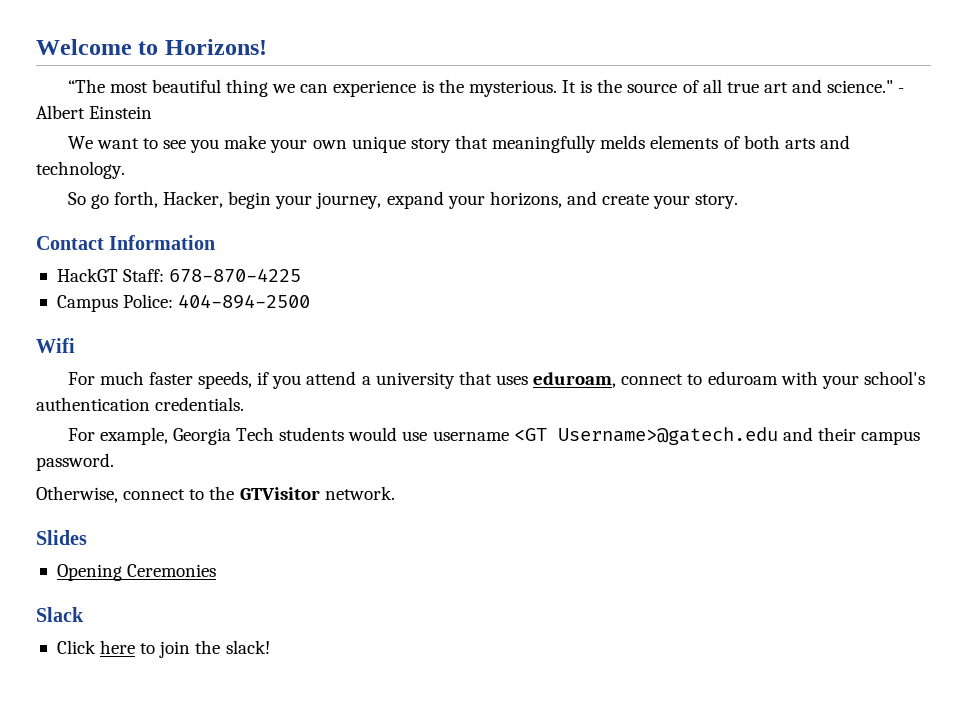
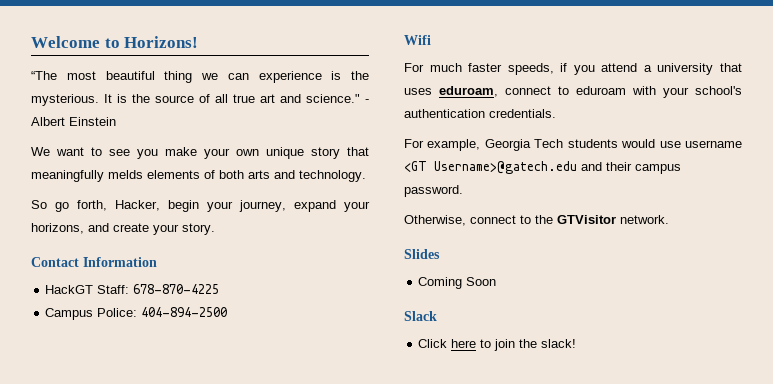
- Opening Ceremonies
+ Coming Soon

